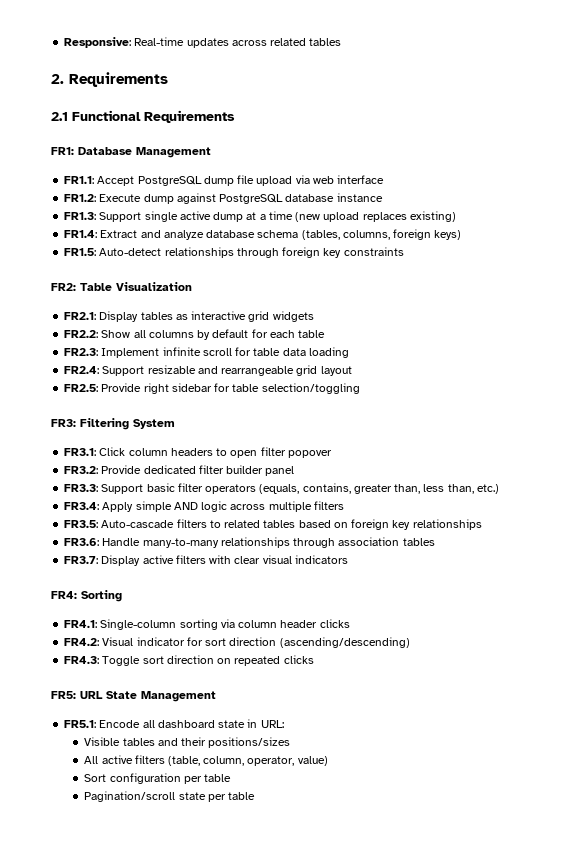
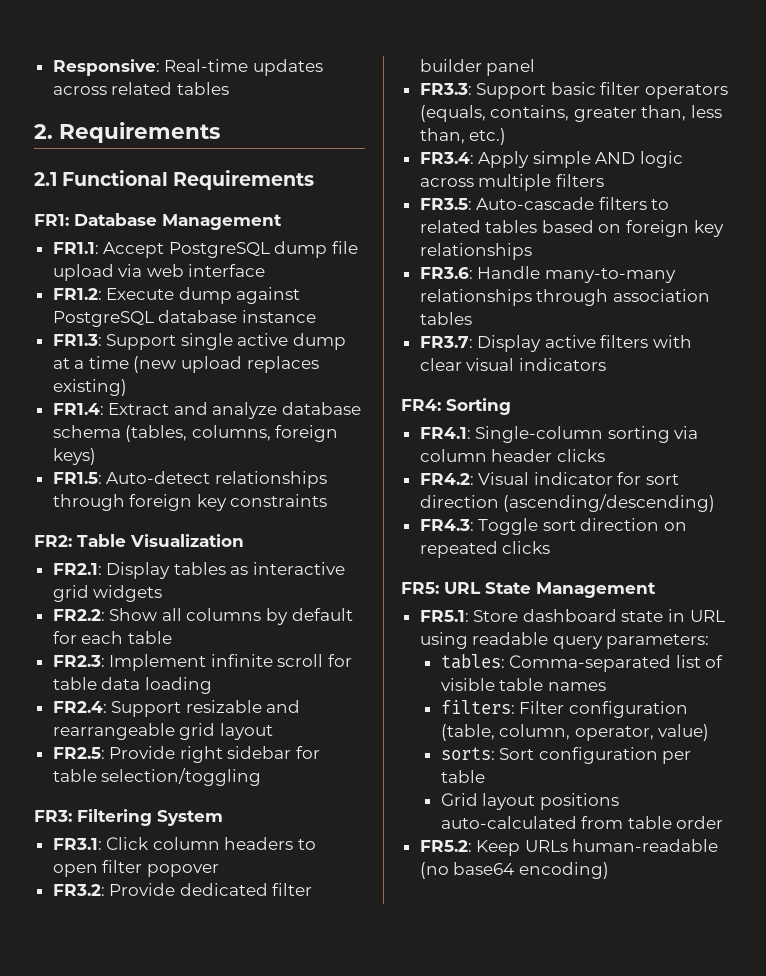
- FR5.1: Encode all dashboard state in URL:
- Visible tables and their positions/sizes
- All active filters (table, column, operator, value)
+ FR5.1: Store dashboard state in URL using readable query parameters:
+ tables: Comma-separated list of visible table names
+ filters: Filter configuration (table, column, operator, value)
- Sort configuration per table
+ sorts: Sort configuration per table
- Pagination/scroll state per table
+ Grid layout positions auto-calculated from table order
+ FR5.2: Keep URLs human-readable (no base64 encoding)

